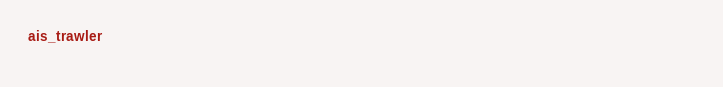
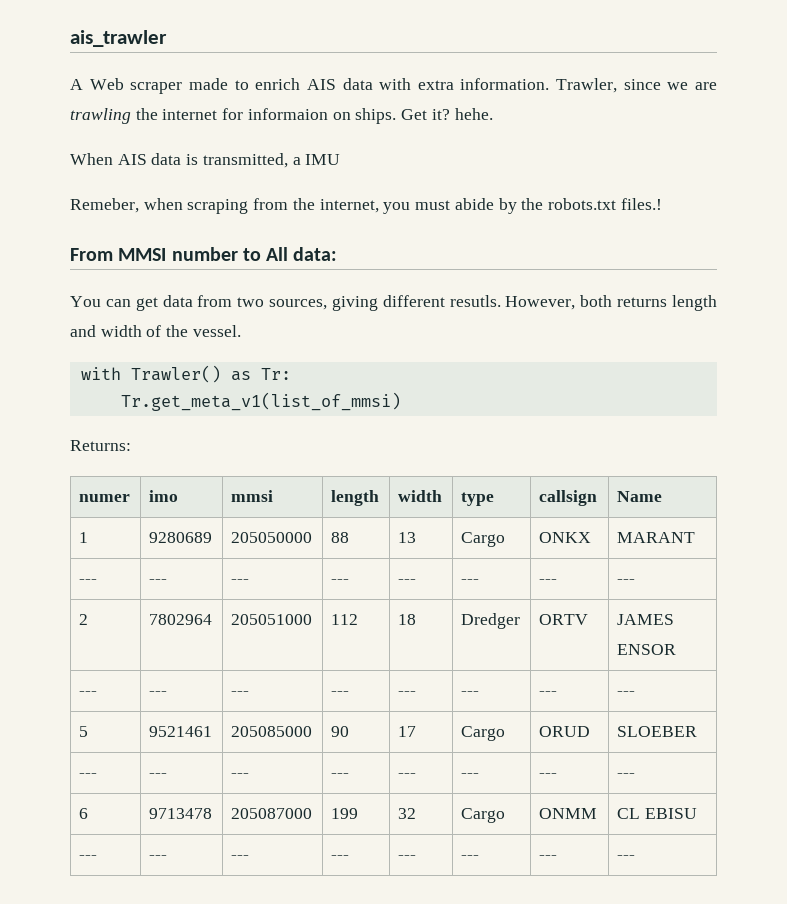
+ A Web scraper made to enrich AIS data with extra information. Trawler, since we are trawling the internet for informaion on ships. Get it? hehe.
+ When AIS data is transmitted, a IMU
+ Remeber, when scraping from the internet, you must abide by the robots.txt files.!
+ From MMSI number to All data:
+ You can get data from two sources, giving different resutls. However, both returns length and width of the vessel.
+ with Trawler() as Tr:
+ Tr.get_meta_v1(list_of_mmsi)
+ Returns:
+ numer | imo | mmsi | length | width | type | callsign | Name
+ 1 | 9280689 | 205050000 | 88 | 13 | Cargo | ONKX | MARANT
+ --- | --- | --- | --- | --- | --- | --- | ---
+ 2 | 7802964 | 205051000 | 112 | 18 | Dredger | ORTV | JAMES ENSOR
+ --- | --- | --- | --- | --- | --- | --- | ---
+ 5 | 9521461 | 205085000 | 90 | 17 | Cargo | ORUD | SLOEBER
+ --- | --- | --- | --- | --- | --- | --- | ---
+ 6 | 9713478 | 205087000 | 199 | 32 | Cargo | ONMM | CL EBISU
+ --- | --- | --- | --- | --- | --- | --- | ---

